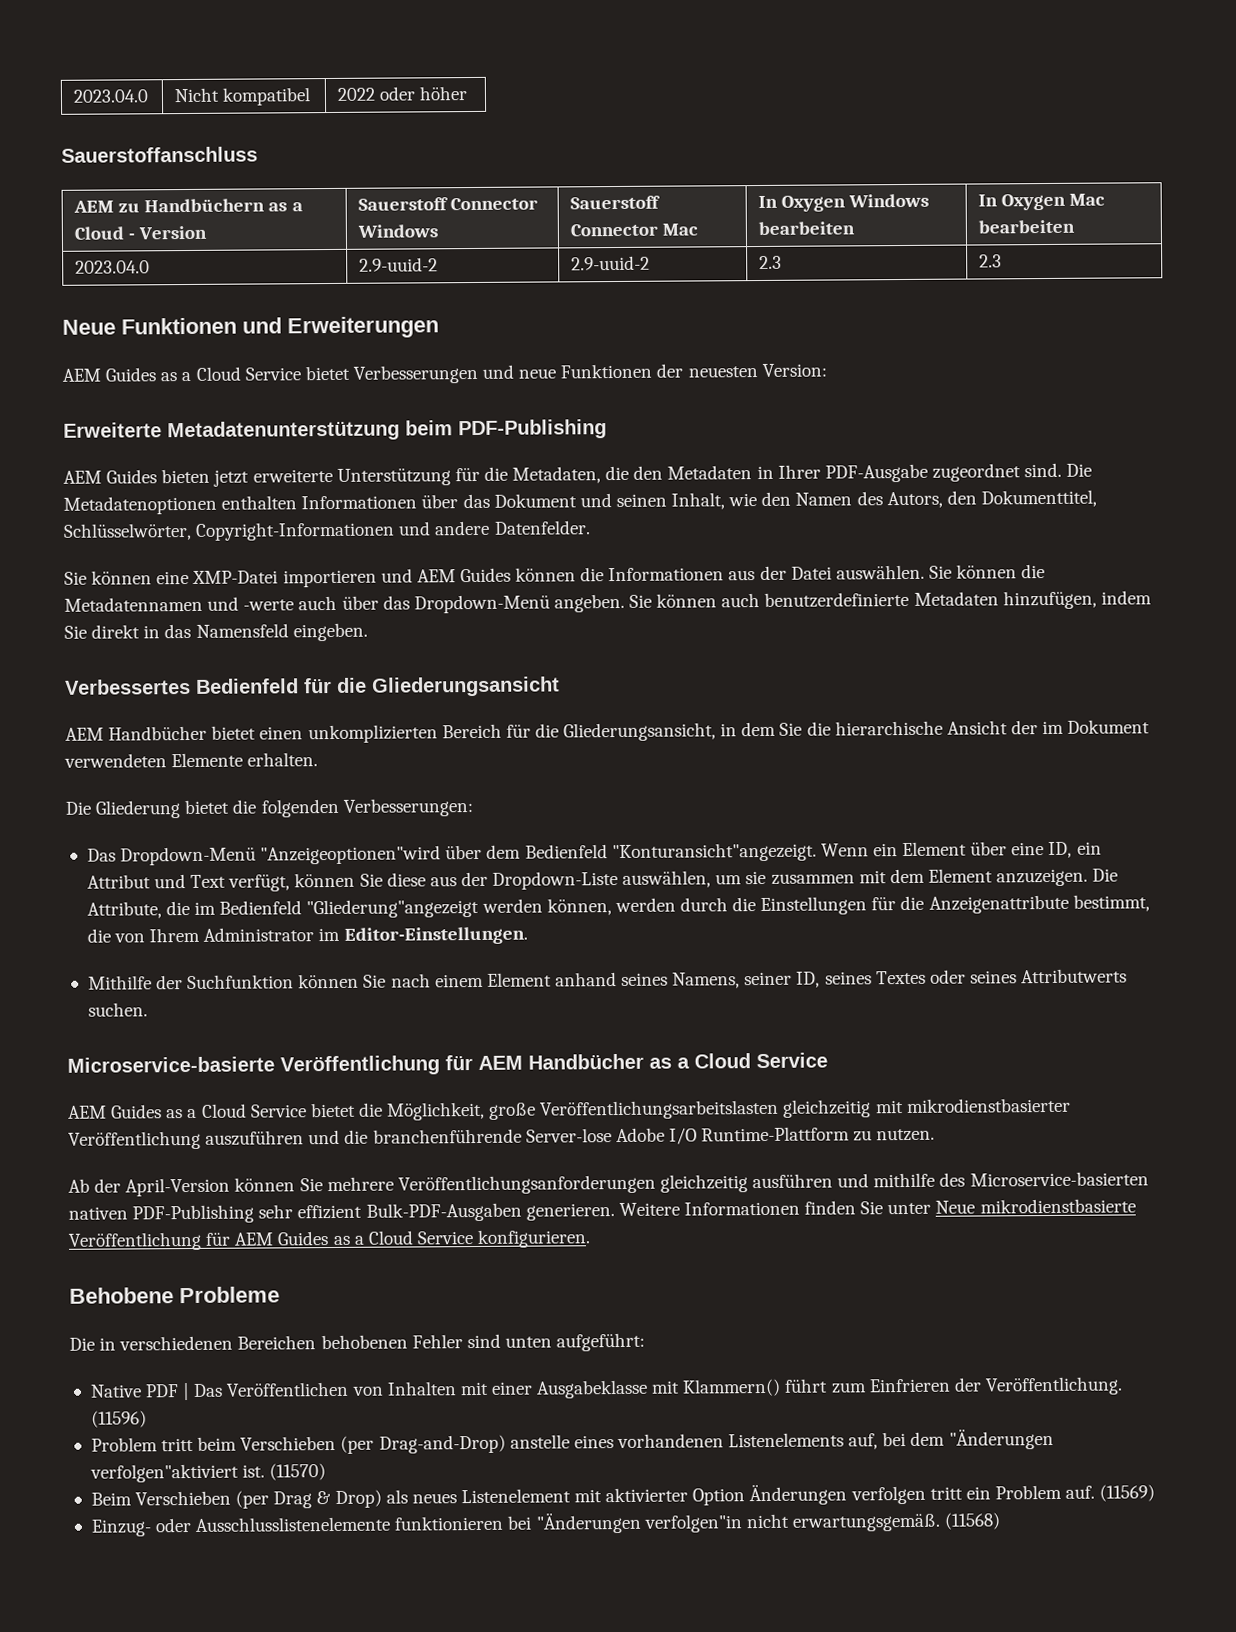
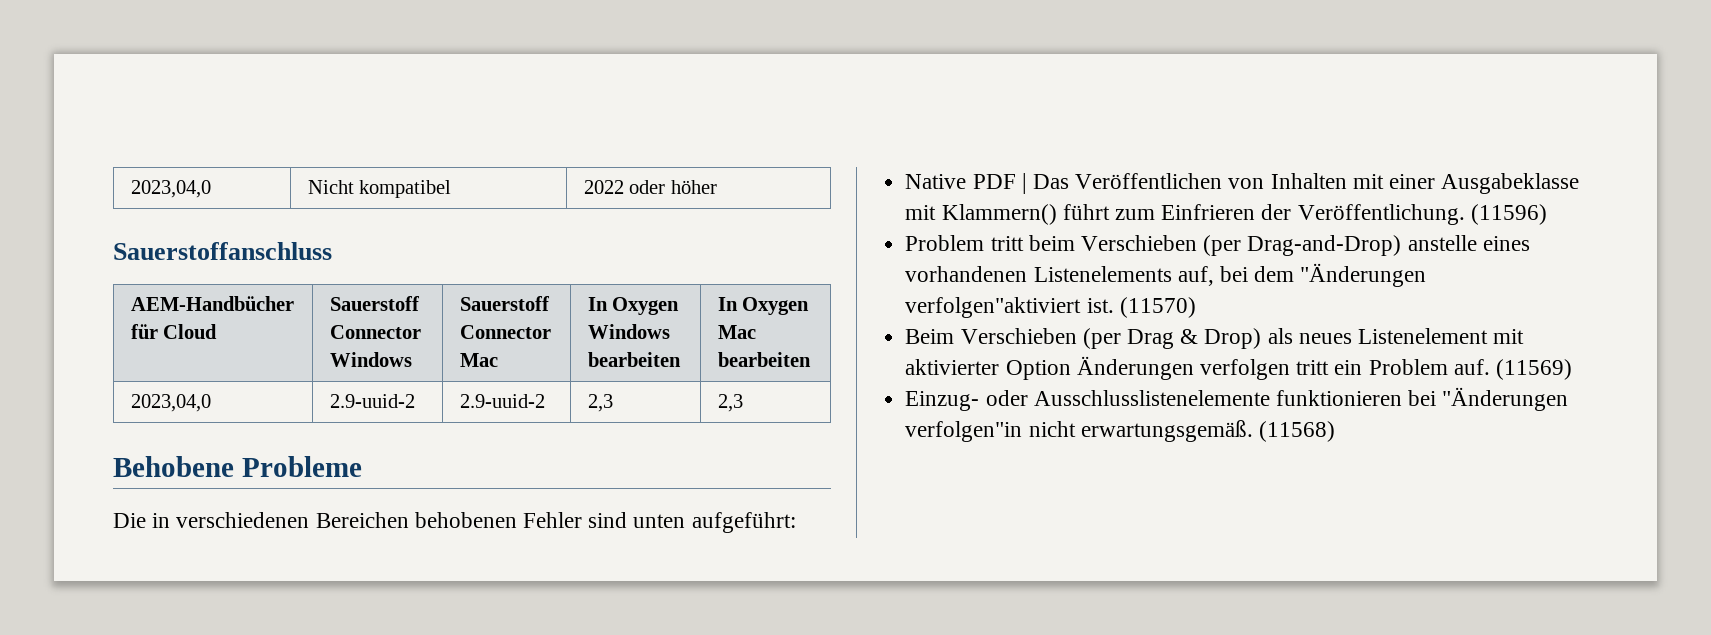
- 2023.04.0 | Nicht kompatibel | 2022 oder höher
+ 2023,04,0 | Nicht kompatibel | 2022 oder höher
- AEM zu Handbüchern as a Cloud - Version | Sauerstoff Connector Windows | Sauerstoff Connector Mac | In Oxygen Windows bearbeiten | In Oxygen Mac bearbeiten
+ AEM-Handbücher für Cloud | Sauerstoff Connector Windows | Sauerstoff Connector Mac | In Oxygen Windows bearbeiten | In Oxygen Mac bearbeiten
- 2023.04.0 | 2.9-uuid-2 | 2.9-uuid-2 | 2.3 | 2.3
- Neue Funktionen und Erweiterungen
- AEM Guides as a Cloud Service bietet Verbesserungen und neue Funktionen der neuesten Version:
- Erweiterte Metadatenunterstützung beim PDF-Publishing
- AEM Guides bieten jetzt erweiterte Unterstützung für die Metadaten, die den Metadaten in Ihrer PDF-Ausgabe zugeordnet sind. Die Metadatenoptionen enthalten Informationen über das Dokument und seinen Inhalt, wie den Namen des Autors, den Dokumenttitel, Schlüsselwörter, Copyright-Informationen und andere Datenfelder.
- Sie können eine XMP-Datei importieren und AEM Guides können die Informationen aus der Datei auswählen. Sie können die Metadatennamen und -werte auch über das Dropdown-Menü angeben. Sie können auch benutzerdefinierte Metadaten hinzufügen, indem Sie direkt in das Namensfeld eingeben.
- Verbessertes Bedienfeld für die Gliederungsansicht
- AEM Handbücher bietet einen unkomplizierten Bereich für die Gliederungsansicht, in dem Sie die hierarchische Ansicht der im Dokument verwendeten Elemente erhalten.
- Die Gliederung bietet die folgenden Verbesserungen:
- Das Dropdown-Menü "Anzeigeoptionen"wird über dem Bedienfeld "Konturansicht"angezeigt. Wenn ein Element über eine ID, ein Attribut und Text verfügt, können Sie diese aus der Dropdown-Liste auswählen, um sie zusammen mit dem Element anzuzeigen. Die Attribute, die im Bedienfeld "Gliederung"angezeigt werden können, werden durch die Einstellungen für die Anzeigenattribute bestimmt, die von Ihrem Administrator im Editor-Einstellungen.
- Mithilfe der Suchfunktion können Sie nach einem Element anhand seines Namens, seiner ID, seines Textes oder seines Attributwerts suchen.
- Microservice-basierte Veröffentlichung für AEM Handbücher as a Cloud Service
- AEM Guides as a Cloud Service bietet die Möglichkeit, große Veröffentlichungsarbeitslasten gleichzeitig mit mikrodienstbasierter Veröffentlichung auszuführen und die branchenführende Server-lose Adobe I/O Runtime-Plattform zu nutzen.
- Ab der April-Version können Sie mehrere Veröffentlichungsanforderungen gleichzeitig ausführen und mithilfe des Microservice-basierten nativen PDF-Publishing sehr effizient Bulk-PDF-Ausgaben generieren. Weitere Informationen finden Sie unter Neue mikrodienstbasierte Veröffentlichung für AEM Guides as a Cloud Service konfigurieren.
+ 2023,04,0 | 2.9-uuid-2 | 2.9-uuid-2 | 2,3 | 2,3

